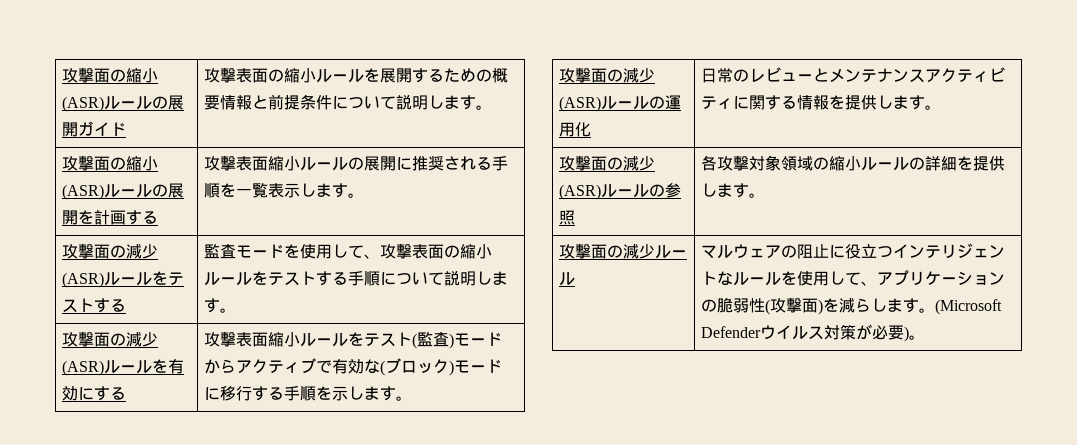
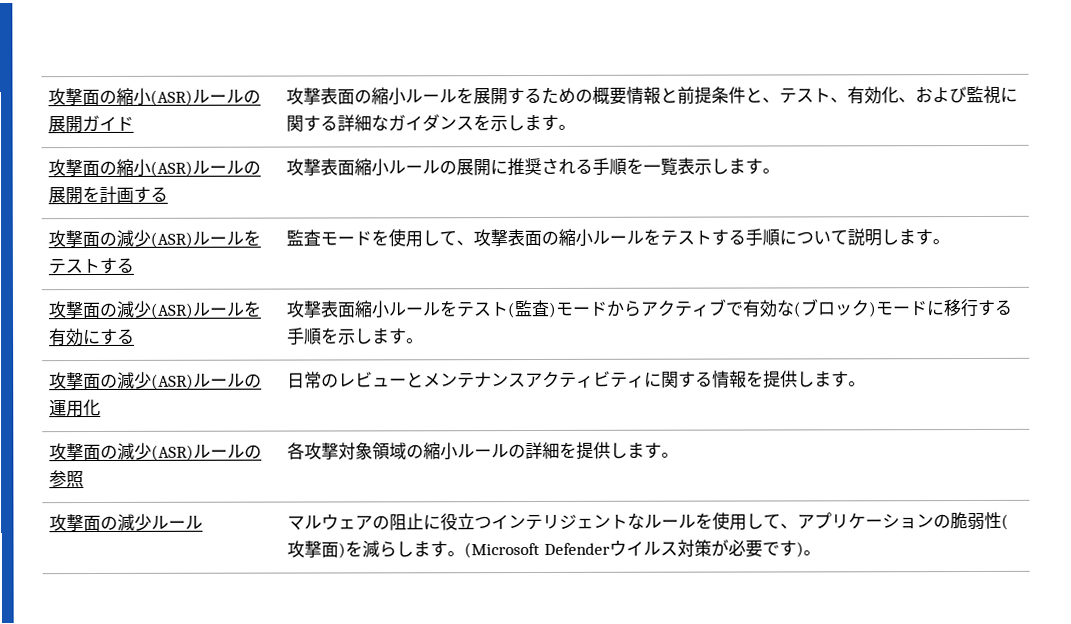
- 攻撃面の縮小(ASR)ルールの展開ガイド | 攻撃表面の縮小ルールを展開するための概要情報と前提条件について説明します。
+ 攻撃面の縮小(ASR)ルールの展開ガイド | 攻撃表面の縮小ルールを展開するための概要情報と前提条件と、テスト、有効化、および監視に関する詳細なガイダンスを示します。
- (Microsoft Defenderウイルス対策が必要)。
+ (Microsoft Defenderウイルス対策が必要です)。

